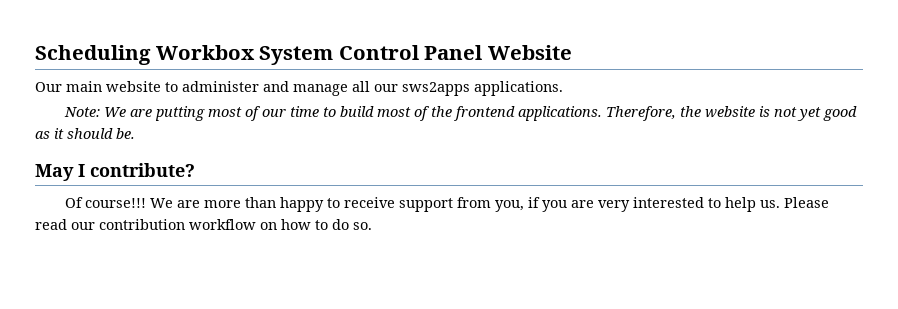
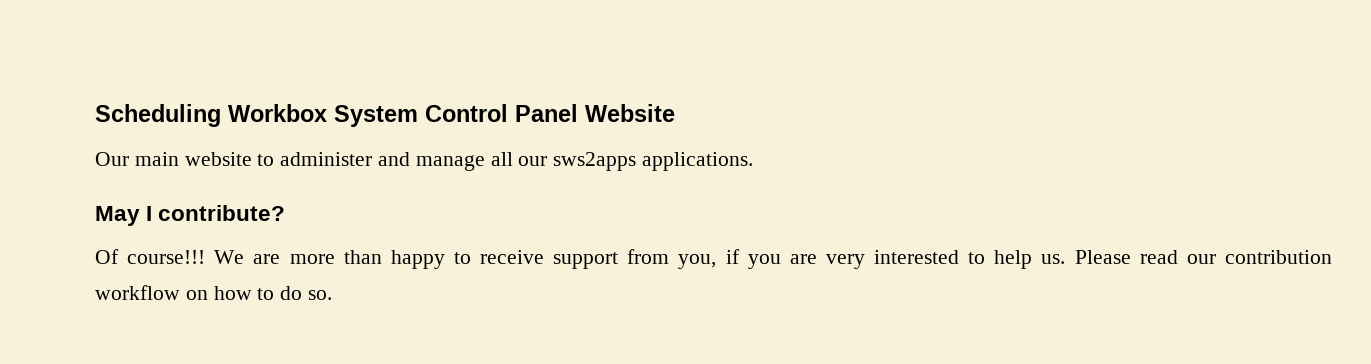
- Note: We are putting most of our time to build most of the frontend applications. Therefore, the website is not yet good as it should be.

